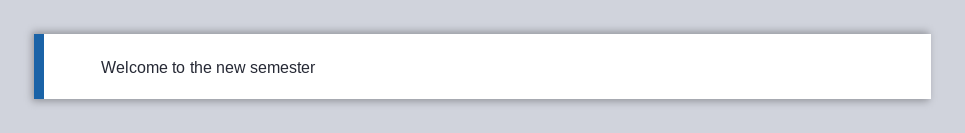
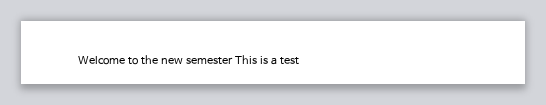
- Welcome to the new semester
+ Welcome to the new semester This is a test

